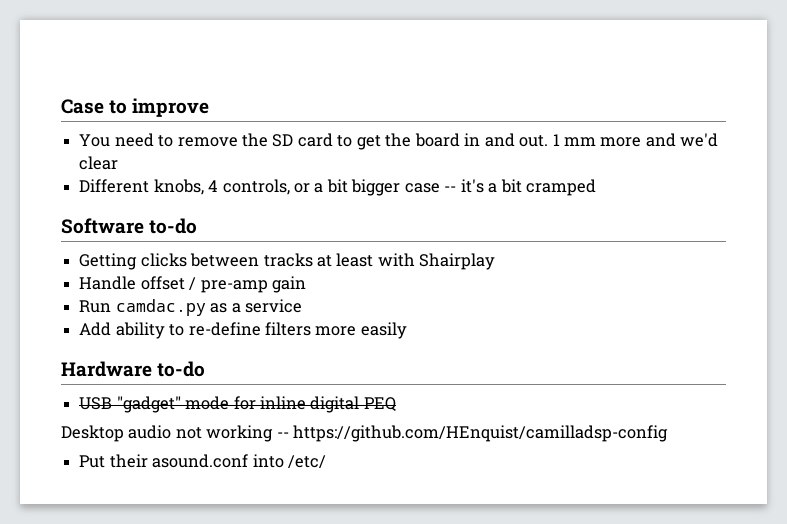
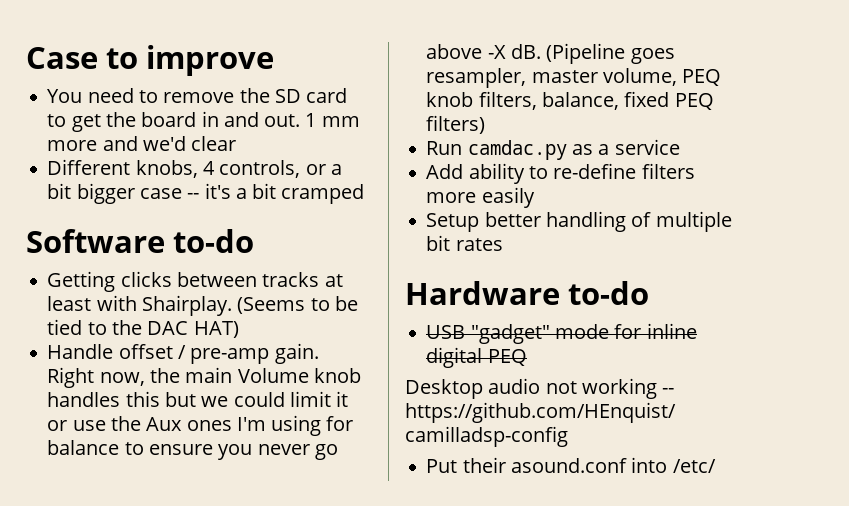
- Getting clicks between tracks at least with Shairplay
- Handle offset / pre-amp gain
+ Getting clicks between tracks at least with Shairplay. (Seems to be tied to the DAC HAT)
+ Handle offset / pre-amp gain. Right now, the main Volume knob handles this but we could limit it or use the Aux ones I'm using for balance to ensure you never go above -X dB. (Pipeline goes resampler, master volume, PEQ knob filters, balance, fixed PEQ filters)
+ Setup better handling of multiple bit rates

